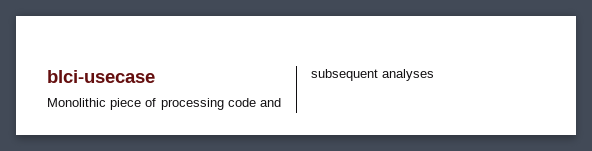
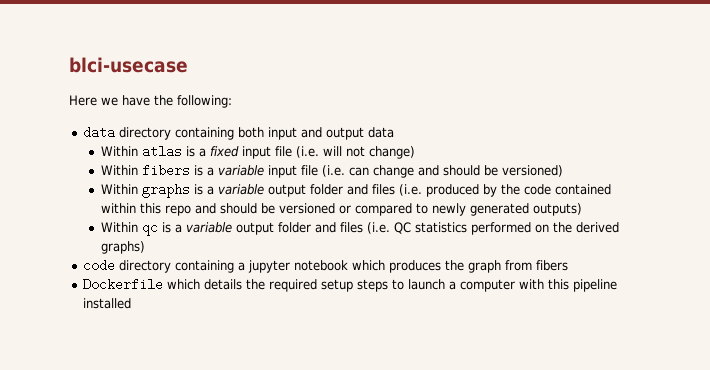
- Monolithic piece of processing code and subsequent analyses
+ Here we have the following:
+ data directory containing both input and output data
+ Within atlas is a fixed input file (i.e. will not change)
+ Within fibers is a variable input file (i.e. can change and should be versioned)
+ Within graphs is a variable output folder and files (i.e. produced by the code contained within this repo and should be versioned or compared to newly generated outputs)
+ Within qc is a variable output folder and files (i.e. QC statistics performed on the derived graphs)
+ code directory containing a jupyter notebook which produces the graph from fibers
+ Dockerfile which details the required setup steps to launch a computer with this pipeline installed

